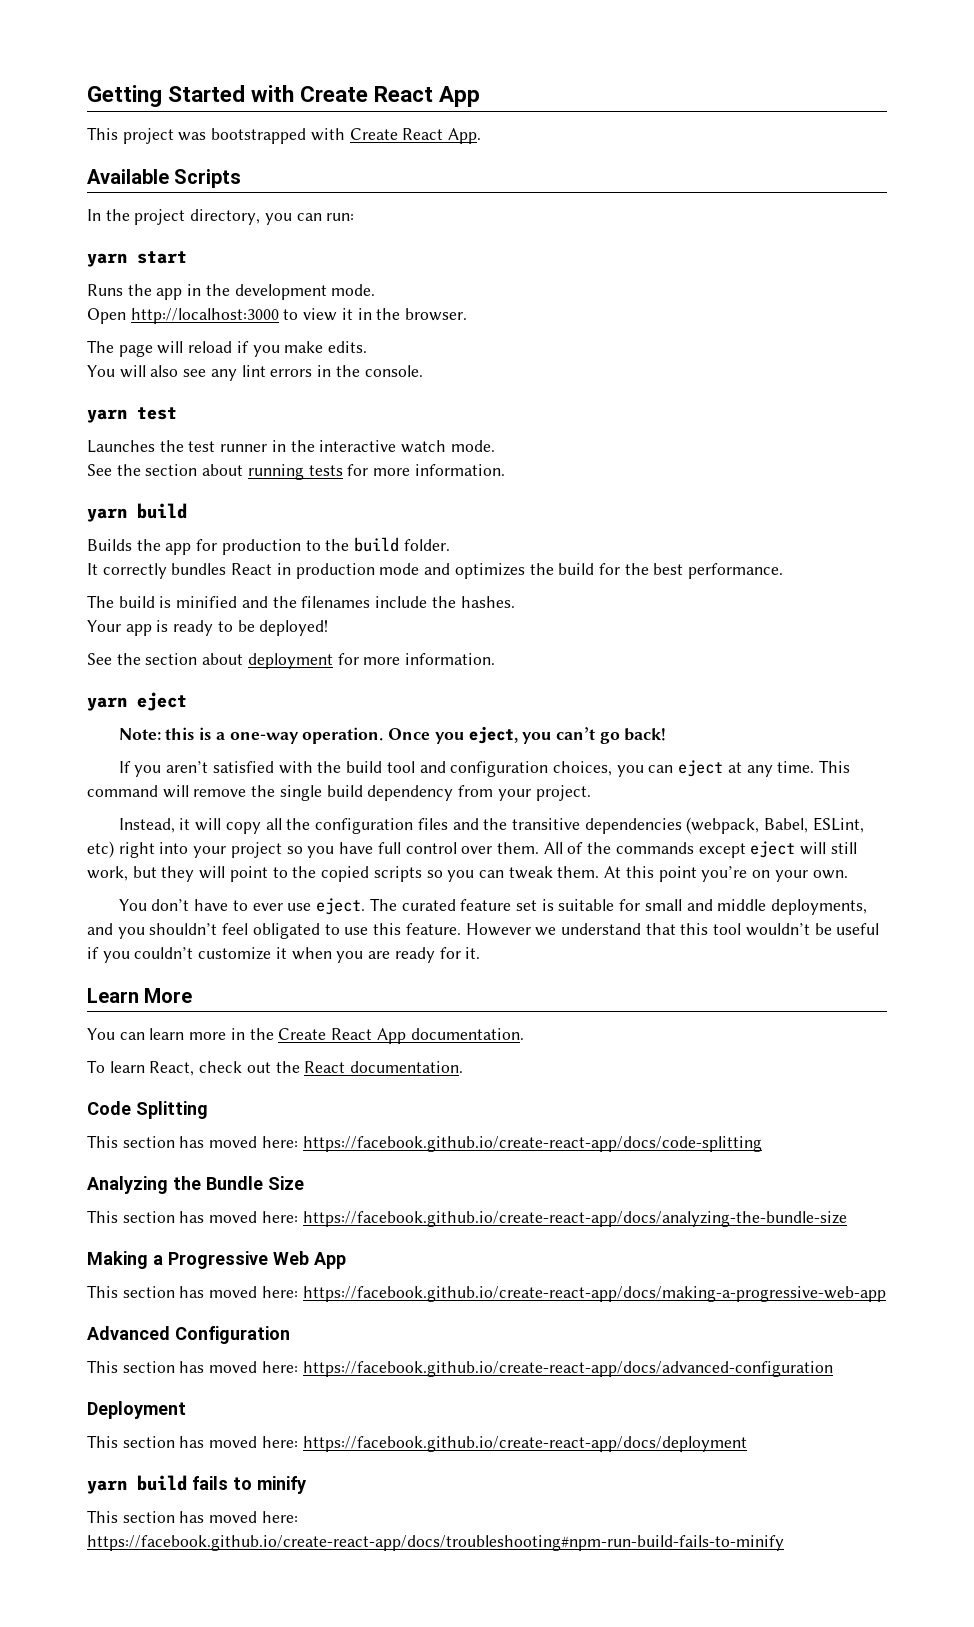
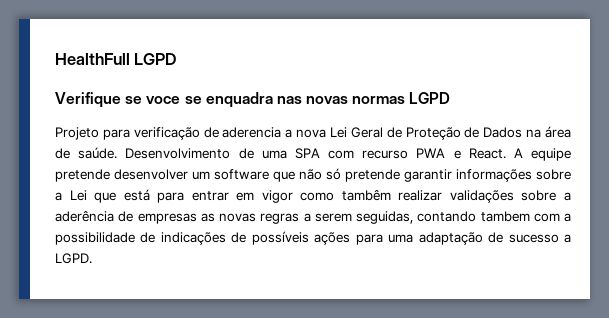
- Getting Started with Create React App
- This project was bootstrapped with Create React App.
- Available Scripts
- In the project directory, you can run:
- yarn start
- Runs the app in the development mode.
- Open http://localhost:3000 to view it in the browser.
- The page will reload if you make edits.
- You will also see any lint errors in the console.
- yarn test
- Launches the test runner in the interactive watch mode.
- See the section about running tests for more information.
- yarn build
- Builds the app for production to the build folder.
- It correctly bundles React in production mode and optimizes the build for the best performance.
- The build is minified and the filenames include the hashes.
- Your app is ready to be deployed!
- See the section about deployment for more information.
- yarn eject
- Note: this is a one-way operation. Once you eject, you can’t go back!
- If you aren’t satisfied with the build tool and configuration choices, you can eject at any time. This command will remove the single build dependency from your project.
- Instead, it will copy all the configuration files and the transitive dependencies (webpack, Babel, ESLint, etc) right into your project so you have full control over them. All of the commands except eject will still work, but they will point to the copied scripts so you can tweak them. At this point you’re on your own.
- You don’t have to ever use eject. The curated feature set is suitable for small and middle deployments, and you shouldn’t feel obligated to use this feature. However we understand that this tool wouldn’t be useful if you couldn’t customize it when you are ready for it.
- Learn More
- You can learn more in the Create React App documentation.
- To learn React, check out the React documentation.
- Code Splitting
- This section has moved here: https://facebook.github.io/create-react-app/docs/code-splitting
- Analyzing the Bundle Size
- This section has moved here: https://facebook.github.io/create-react-app/docs/analyzing-the-bundle-size
- Making a Progressive Web App
- This section has moved here: https://facebook.github.io/create-react-app/docs/making-a-progressive-web-app
- Advanced Configuration
- This section has moved here: https://facebook.github.io/create-react-app/docs/advanced-configuration
- Deployment
- This section has moved here: https://facebook.github.io/create-react-app/docs/deployment
- yarn build fails to minify
- This section has moved here: https://facebook.github.io/create-react-app/docs/troubleshooting#npm-run-build-fails-to-minify
+ HealthFull LGPD
+ Verifique se voce se enquadra nas novas normas LGPD
+ Projeto para verificação de aderencia a nova Lei Geral de Proteção de Dados na área de saúde. Desenvolvimento de uma SPA com recurso PWA e React. A equipe pretende desenvolver um software que não só pretende garantir informações sobre a Lei que está para entrar em vigor como tambêm realizar validações sobre a aderência de empresas as novas regras a serem seguidas, contando tambem com a possibilidade de indicações de possíveis ações para uma adaptação de sucesso a LGPD.

